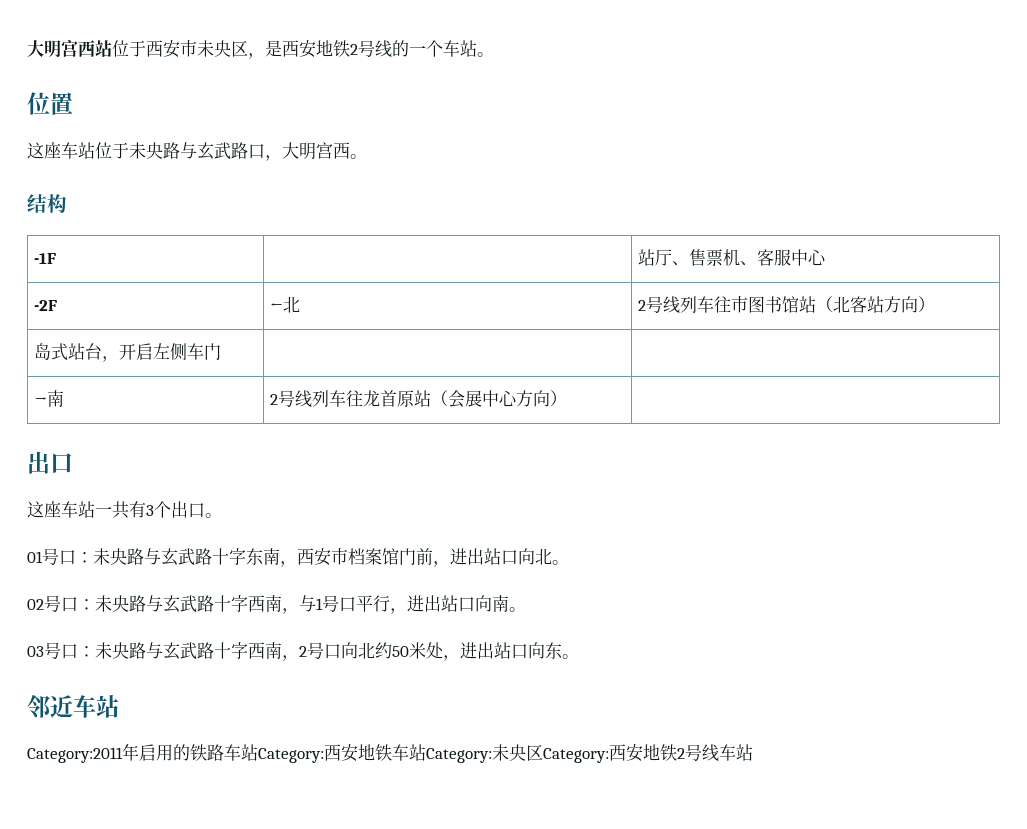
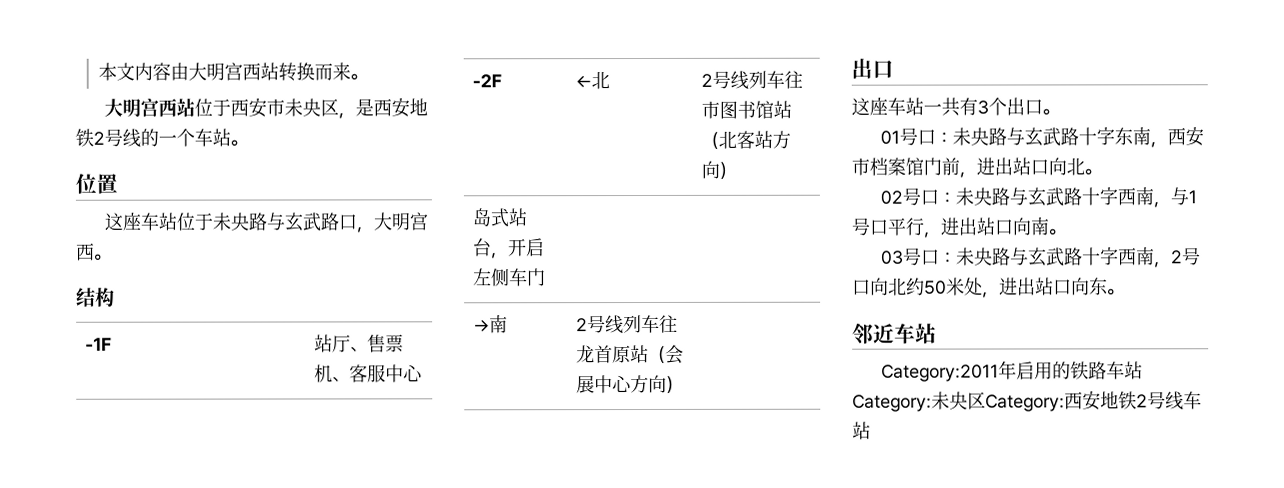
+ 本文内容由大明宫西站转换而来。
- Category:2011年启用的铁路车站Category:西安地铁车站Category:未央区Category:西安地铁2号线车站
+ Category:2011年启用的铁路车站Category:未央区Category:西安地铁2号线车站

